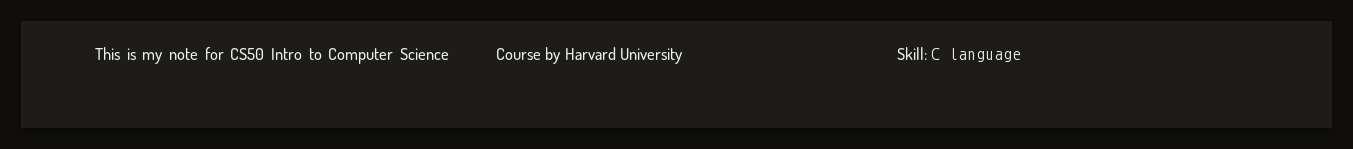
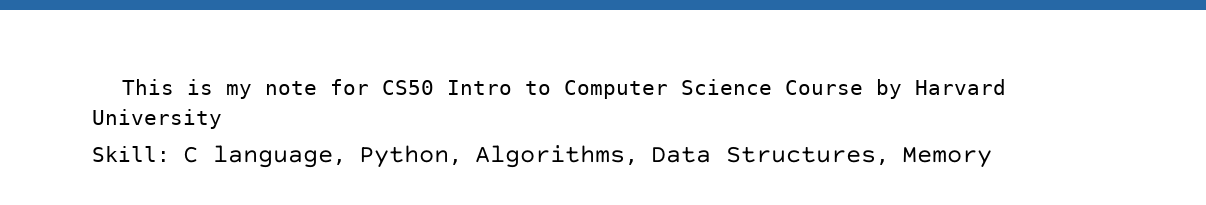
- Skill: C language
+ Skill: C language, Python, Algorithms, Data Structures, Memory

